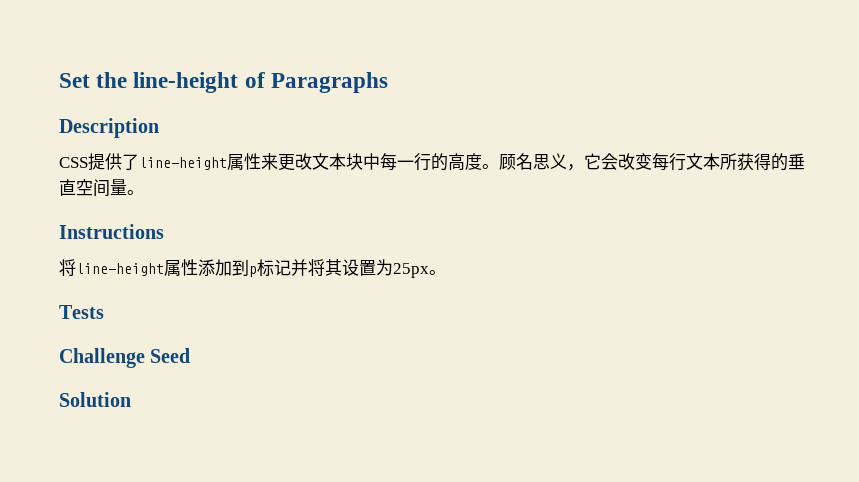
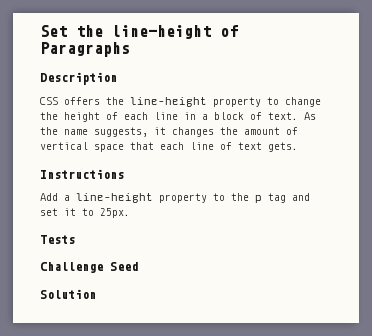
- CSS提供了line-height属性来更改文本块中每一行的高度。顾名思义，它会改变每行文本所获得的垂直空间量。
+ CSS offers the line-height property to change the height of each line in a block of text. As the name suggests, it changes the amount of vertical space that each line of text gets.
  Instructions
- 将line-height属性添加到p标记并将其设置为25px。
+ Add a line-height property to the p tag and set it to 25px.

